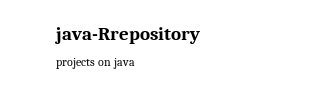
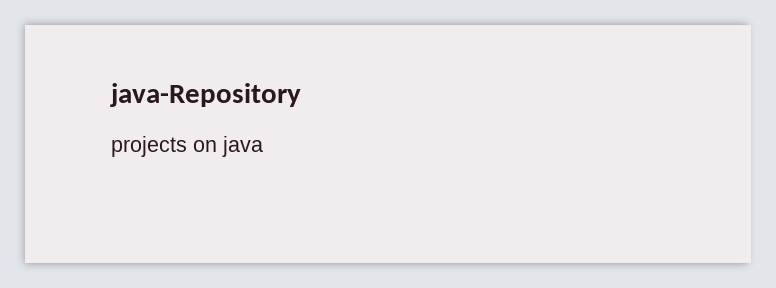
- java-Rrepository
+ java-Repository

